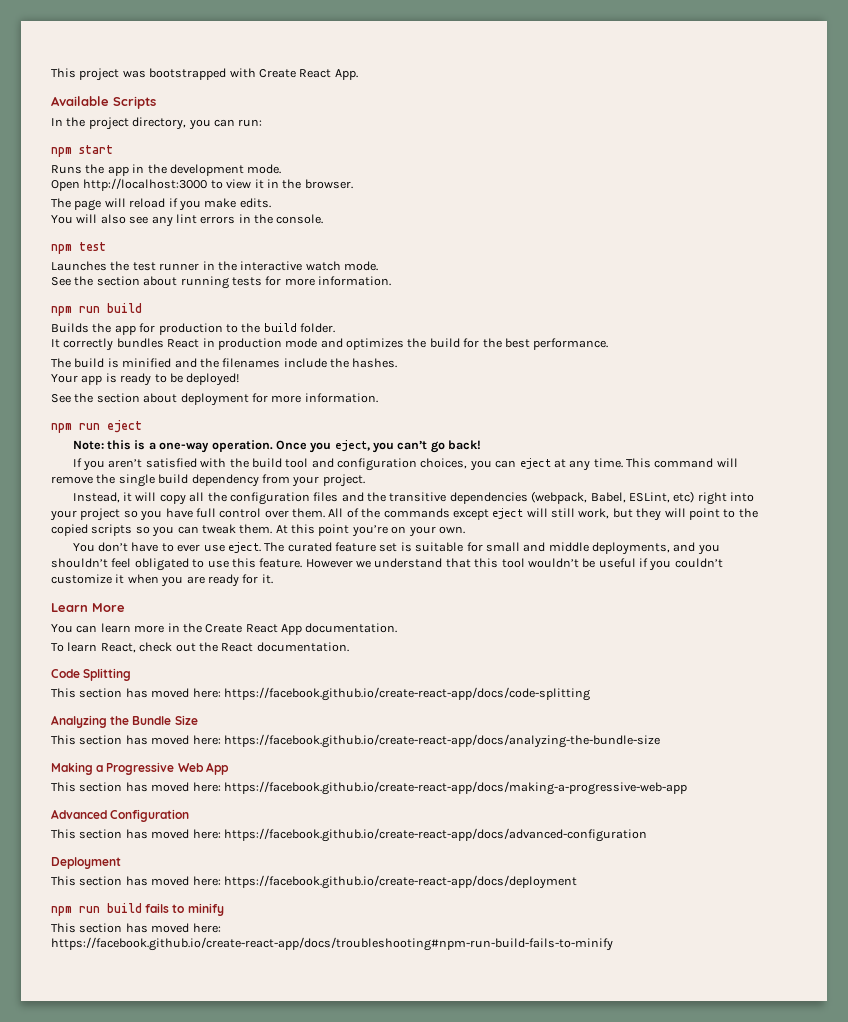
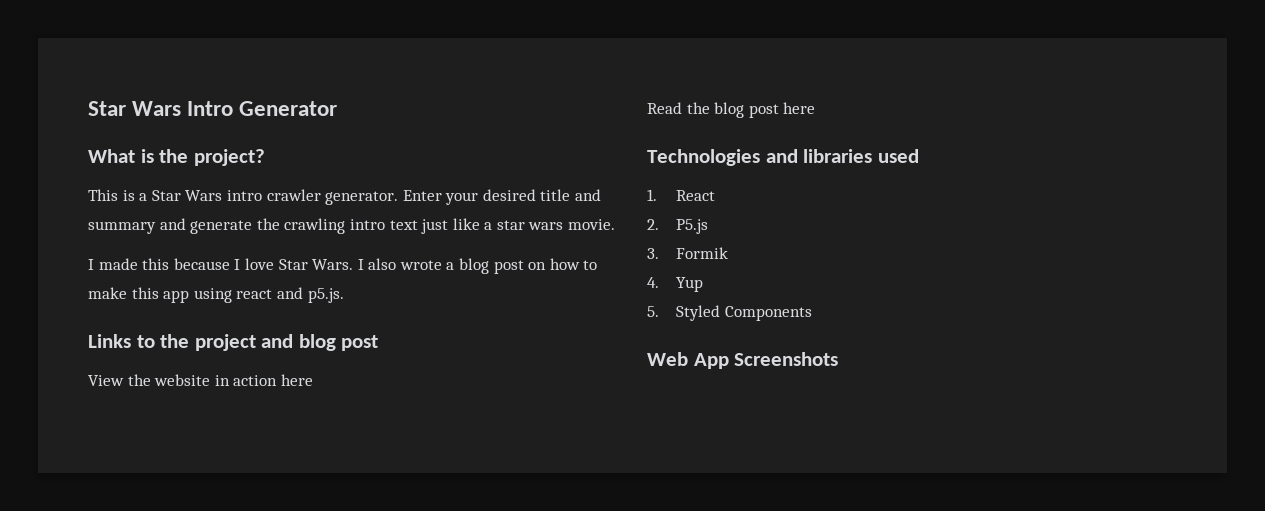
- This project was bootstrapped with Create React App.
- Available Scripts
- In the project directory, you can run:
- npm start
- Runs the app in the development mode.
- Open http://localhost:3000 to view it in the browser.
- The page will reload if you make edits.
- You will also see any lint errors in the console.
- npm test
- Launches the test runner in the interactive watch mode.
- See the section about running tests for more information.
- npm run build
- Builds the app for production to the build folder.
- It correctly bundles React in production mode and optimizes the build for the best performance.
- The build is minified and the filenames include the hashes.
- Your app is ready to be deployed!
- See the section about deployment for more information.
- npm run eject
- Note: this is a one-way operation. Once you eject, you can’t go back!
- If you aren’t satisfied with the build tool and configuration choices, you can eject at any time. This command will remove the single build dependency from your project.
- Instead, it will copy all the configuration files and the transitive dependencies (webpack, Babel, ESLint, etc) right into your project so you have full control over them. All of the commands except eject will still work, but they will point to the copied scripts so you can tweak them. At this point you’re on your own.
- You don’t have to ever use eject. The curated feature set is suitable for small and middle deployments, and you shouldn’t feel obligated to use this feature. However we understand that this tool wouldn’t be useful if you couldn’t customize it when you are ready for it.
- Learn More
- You can learn more in the Create React App documentation.
- To learn React, check out the React documentation.
- Code Splitting
- This section has moved here: https://facebook.github.io/create-react-app/docs/code-splitting
- Analyzing the Bundle Size
- This section has moved here: https://facebook.github.io/create-react-app/docs/analyzing-the-bundle-size
- Making a Progressive Web App
- This section has moved here: https://facebook.github.io/create-react-app/docs/making-a-progressive-web-app
- Advanced Configuration
- This section has moved here: https://facebook.github.io/create-react-app/docs/advanced-configuration
- Deployment
- This section has moved here: https://facebook.github.io/create-react-app/docs/deployment
- npm run build fails to minify
- This section has moved here: https://facebook.github.io/create-react-app/docs/troubleshooting#npm-run-build-fails-to-minify
+ Star Wars Intro Generator
+ What is the project?
+ This is a Star Wars intro crawler generator. Enter your desired title and summary and generate the crawling intro text just like a star wars movie.
+ I made this because I love Star Wars. I also wrote a blog post on how to make this app using react and p5.js.
+ Links to the project and blog post
+ View the website in action here
+ Read the blog post here
+ Technologies and libraries used
+ 1. React
+ 2. P5.js
+ 3. Formik
+ 4. Yup
+ 5. Styled Components
+ Web App Screenshots

